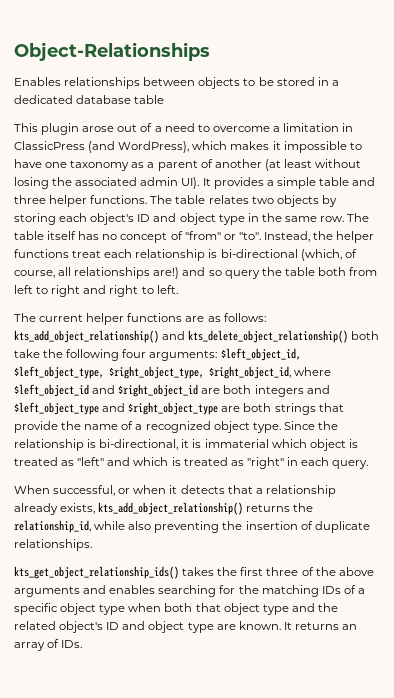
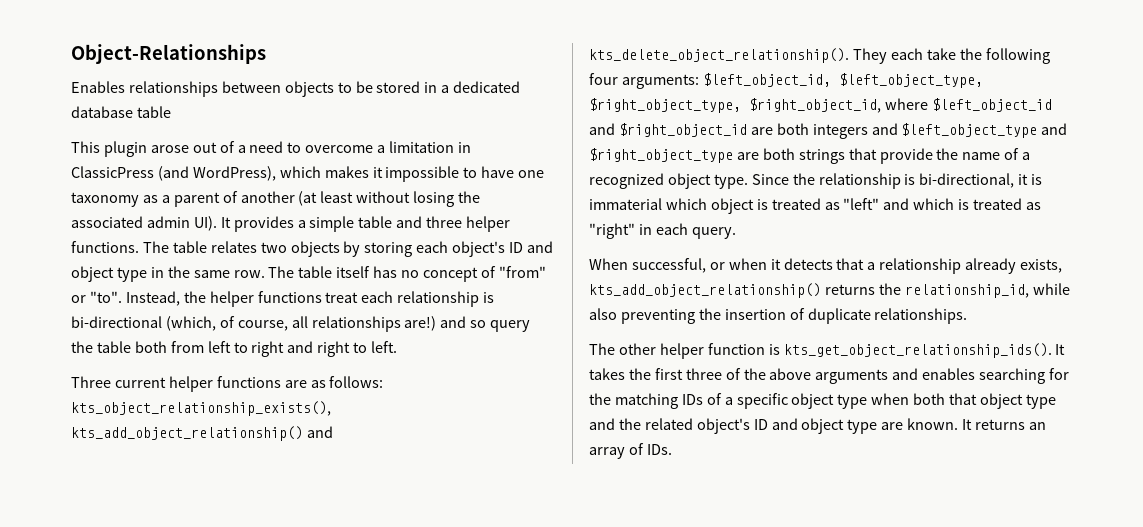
- The current helper functions are as follows: kts_add_object_relationship() and kts_delete_object_relationship() both take the following four arguments: $left_object_id, $left_object_type, $right_object_type, $right_object_id, where $left_object_id and $right_object_id are both integers and $left_object_type and $right_object_type are both strings that provide the name of a recognized object type.
+ Three current helper functions are as follows: kts_object_relationship_exists(), kts_add_object_relationship() and kts_delete_object_relationship(). They each take the following four arguments: $left_object_id, $left_object_type, $right_object_type, $right_object_id, where $left_object_id and $right_object_id are both integers and $left_object_type and $right_object_type are both strings that provide the name of a recognized object type.
- kts_get_object_relationship_ids() takes the first three of the above arguments and enables searching for the matching IDs of a specific object type when both that object type and the related object's ID and object type are known.
+ The other helper function is kts_get_object_relationship_ids(). It takes the first three of the above arguments and enables searching for the matching IDs of a specific object type when both that object type and the related object's ID and object type are known.

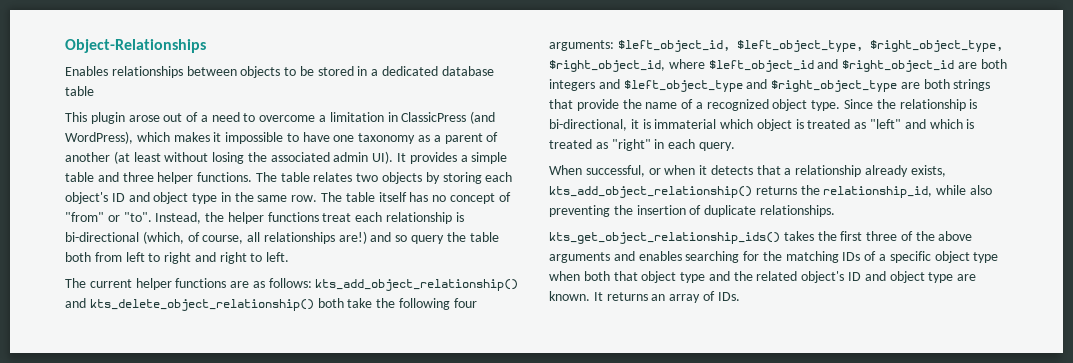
- Three current helper functions are as follows: kts_object_relationship_exists(), kts_add_object_relationship() and kts_delete_object_relationship(). They each take the following four arguments: $left_object_id, $left_object_type, $right_object_type, $right_object_id, where $left_object_id and $right_object_id are both integers and $left_object_type and $right_object_type are both strings that provide the name of a recognized object type.
+ The current helper functions are as follows: kts_add_object_relationship() and kts_delete_object_relationship() both take the following four arguments: $left_object_id, $left_object_type, $right_object_type, $right_object_id, where $left_object_id and $right_object_id are both integers and $left_object_type and $right_object_type are both strings that provide the name of a recognized object type.
- The other helper function is kts_get_object_relationship_ids(). It takes the first three of the above arguments and enables searching for the matching IDs of a specific object type when both that object type and the related object's ID and object type are known.
+ kts_get_object_relationship_ids() takes the first three of the above arguments and enables searching for the matching IDs of a specific object type when both that object type and the related object's ID and object type are known.

